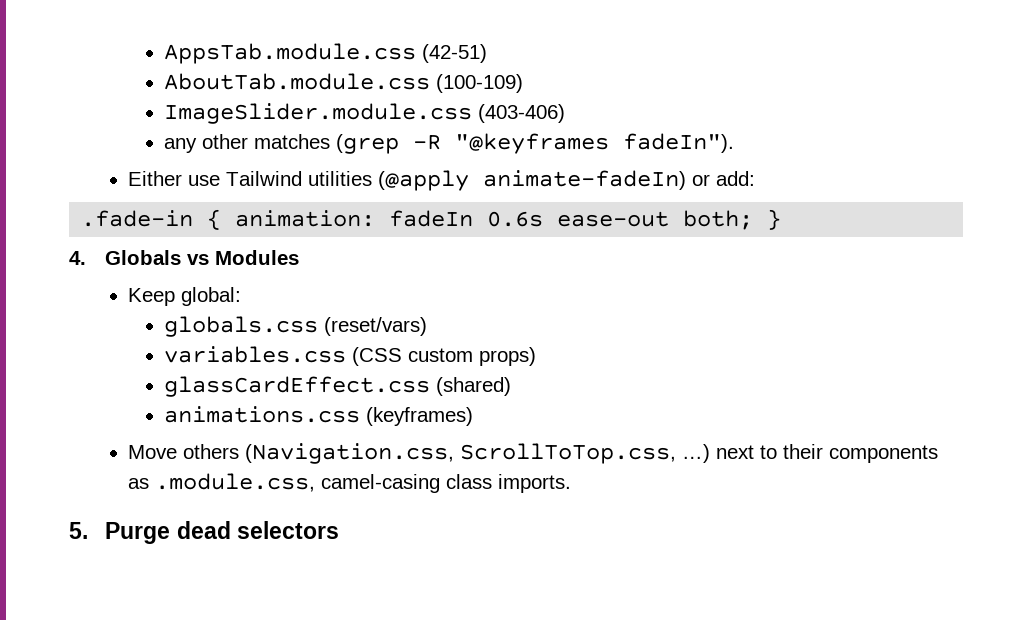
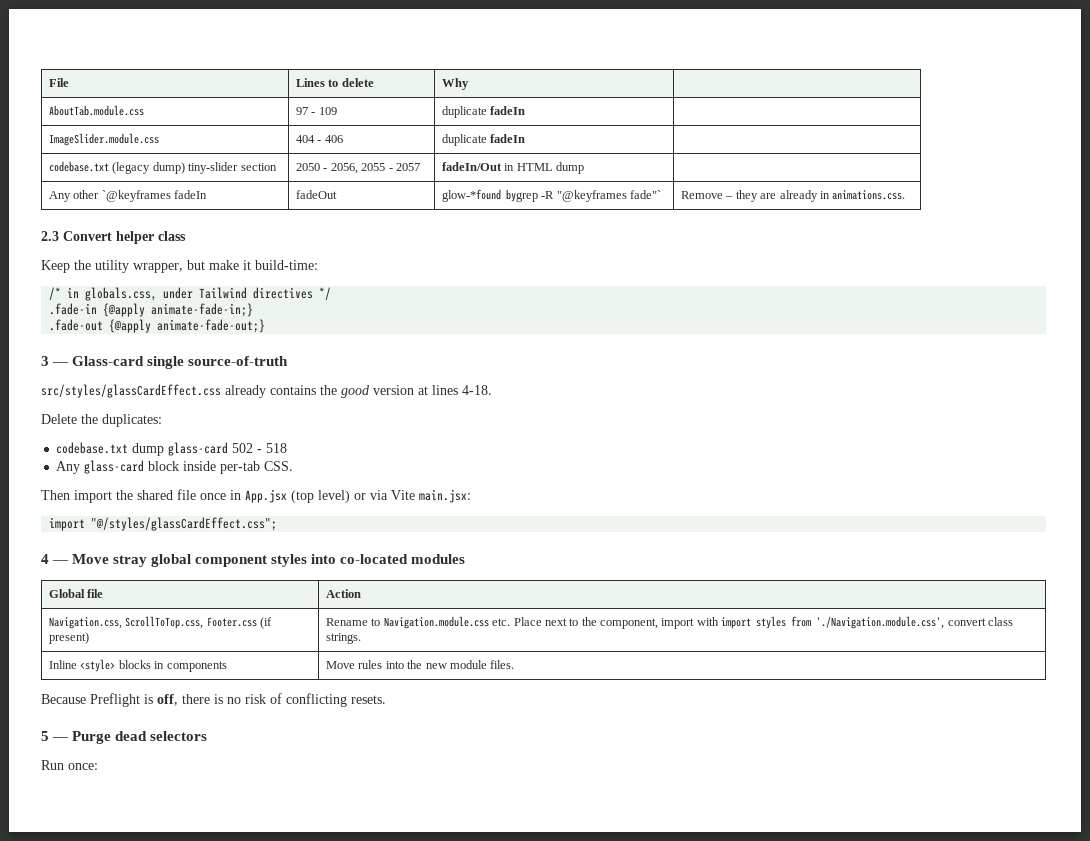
- AppsTab.module.css (42-51)
- AboutTab.module.css (100-109)
- ImageSlider.module.css (403-406)
- any other matches (grep -R "@keyframes fadeIn").
- Either use Tailwind utilities (@apply animate-fadeIn) or add:
- .fade-in { animation: fadeIn 0.6s ease-out both; }
- 4. Globals vs Modules
- Keep global:
- globals.css (reset/vars)
- variables.css (CSS custom props)
- glassCardEffect.css (shared)
- animations.css (keyframes)
- Move others (Navigation.css, ScrollToTop.css, …) next to their components as .module.css, camel-casing class imports.
- 5. Purge dead selectors
+ File | Lines to delete | Why |
+ AboutTab.module.css | 97 ‑ 109 | duplicate fadeIn |
+ ImageSlider.module.css | 404 ‑ 406 | duplicate fadeIn |
+ codebase.txt (legacy dump) tiny‑slider section | 2050 ‑ 2056, 2055 ‑ 2057 | fadeIn/Out in HTML dump |
+ Any other `@keyframes fadeIn | fadeOut | glow-*found bygrep -R "@keyframes fade"` | Remove – they are already in animations.css.
+ 2.3 Convert helper class
+ Keep the utility wrapper, but make it build‑time:
+ /* in globals.css, under Tailwind directives */
+ .fade-in {@apply animate-fade-in;}
+ .fade-out {@apply animate-fade-out;}
+ 3 ― Glass‑card single source‑of‑truth
+ src/styles/glassCardEffect.css already contains the good version at lines 4‑18.
+ Delete the duplicates:
+ codebase.txt dump glass-card 502 ‑ 518
+ Any glass-card block inside per‑tab CSS.
+ Then import the shared file once in App.jsx (top level) or via Vite main.jsx:
+ import "@/styles/glassCardEffect.css";
+ 4 ― Move stray global component styles into co‑located modules
+ Global file | Action
+ Navigation.css, ScrollToTop.css, Footer.css (if present) | Rename to Navigation.module.css etc. Place next to the component, import with import styles from './Navigation.module.css', convert class strings.
+ Inline <style> blocks in components | Move rules into the new module files.
+ Because Preflight is off, there is no risk of conflicting resets.
+ 5 ― Purge dead selectors
+ Run once:

